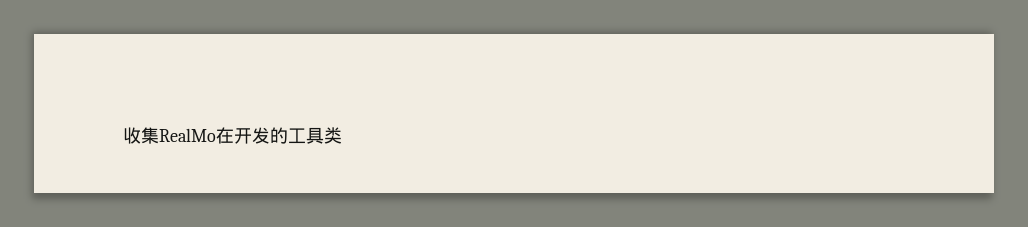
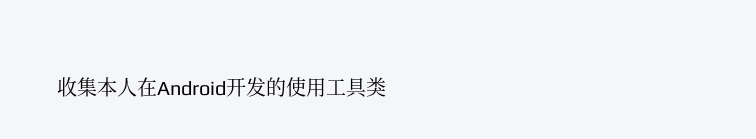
- 收集RealMo在开发的工具类
+ 收集本人在Android开发的使用工具类

